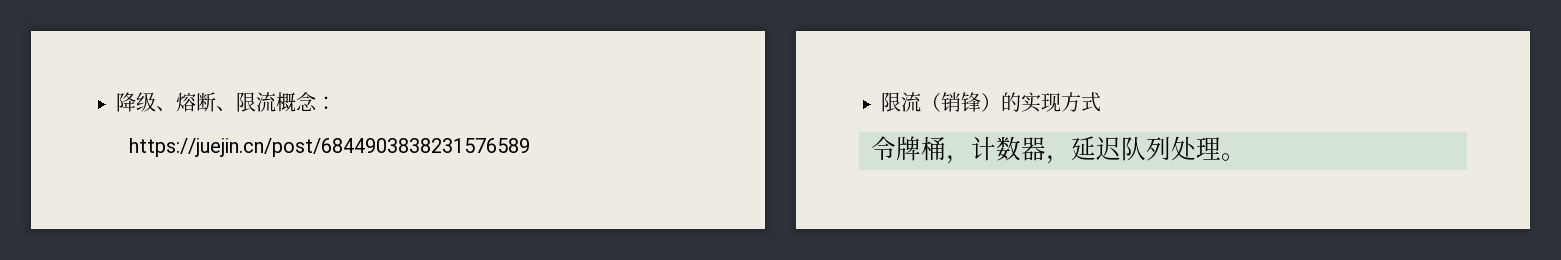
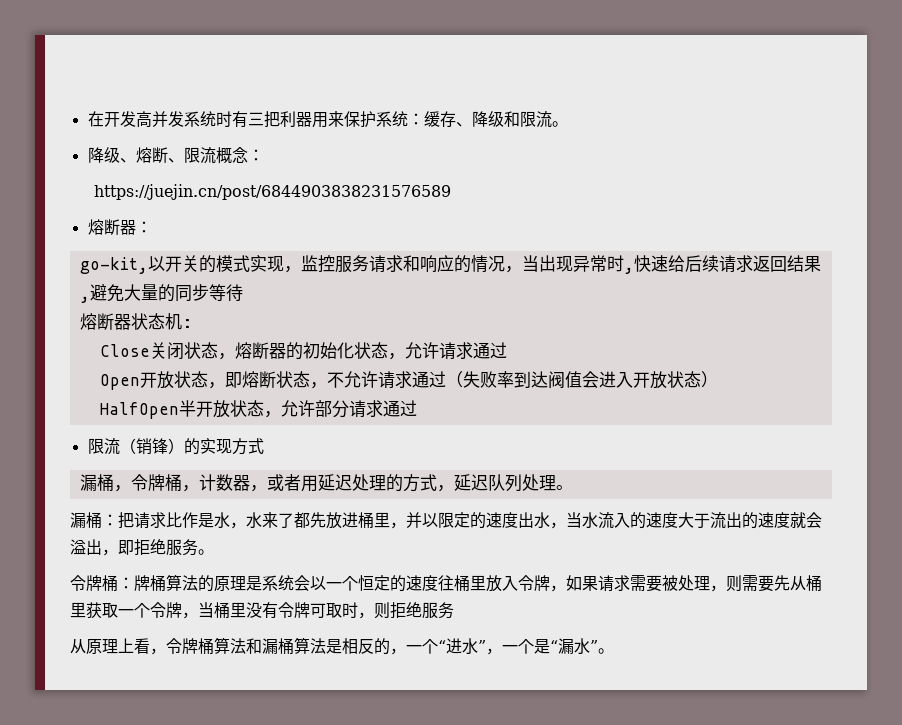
+ 在开发高并发系统时有三把利器用来保护系统：缓存、降级和限流。
+ 熔断器：
+ go-kit,以开关的模式实现，监控服务请求和响应的情况，当出现异常时,快速给后续请求返回结果,避免大量的同步等待
+ 熔断器状态机:
+ Close关闭状态，熔断器的初始化状态，允许请求通过
+ Open开放状态，即熔断状态，不允许请求通过（失败率到达阀值会进入开放状态）
+ HalfOpen半开放状态，允许部分请求通过
- 令牌桶，计数器，延迟队列处理。
+ 漏桶，令牌桶，计数器，或者用延迟处理的方式，延迟队列处理。
+ 漏桶：把请求比作是水，水来了都先放进桶里，并以限定的速度出水，当水流入的速度大于流出的速度就会溢出，即拒绝服务。
+ 令牌桶：牌桶算法的原理是系统会以一个恒定的速度往桶里放入令牌，如果请求需要被处理，则需要先从桶里获取一个令牌，当桶里没有令牌可取时，则拒绝服务
+ 从原理上看，令牌桶算法和漏桶算法是相反的，一个“进水”，一个是“漏水”。

